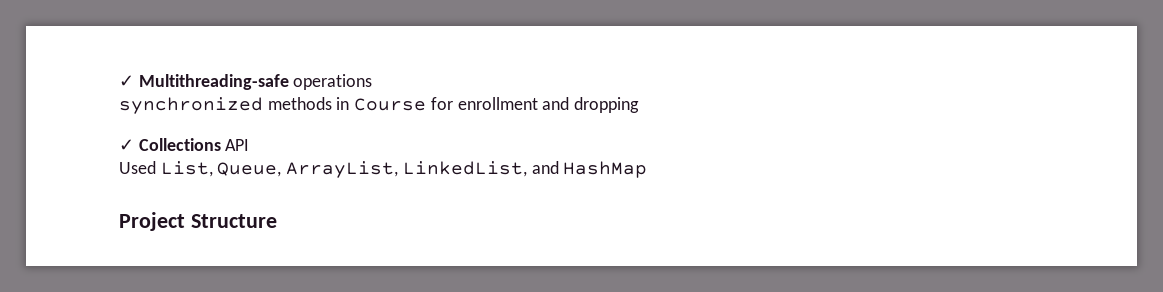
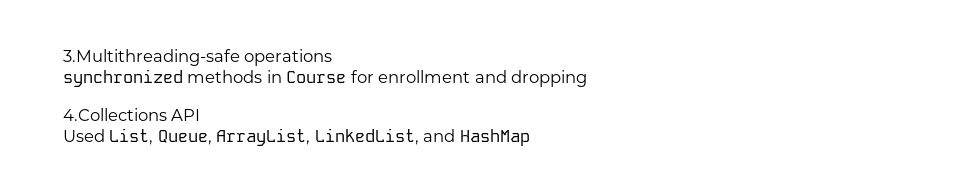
- ✓ Multithreading-safe operations
+ 3.Multithreading-safe operations
- ✓ Collections API
+ 4.Collections API
- Project Structure

